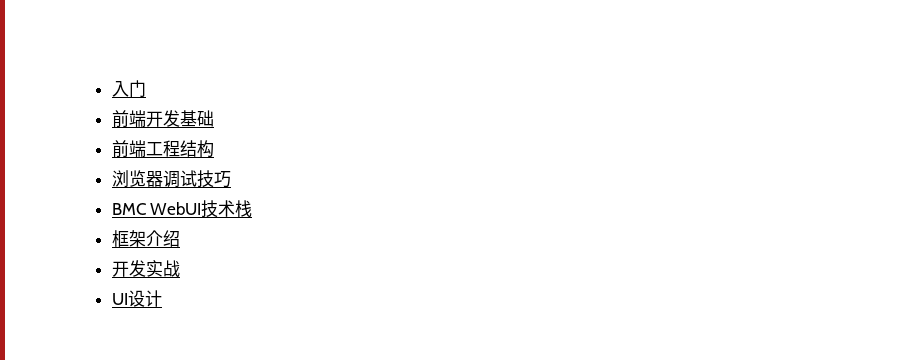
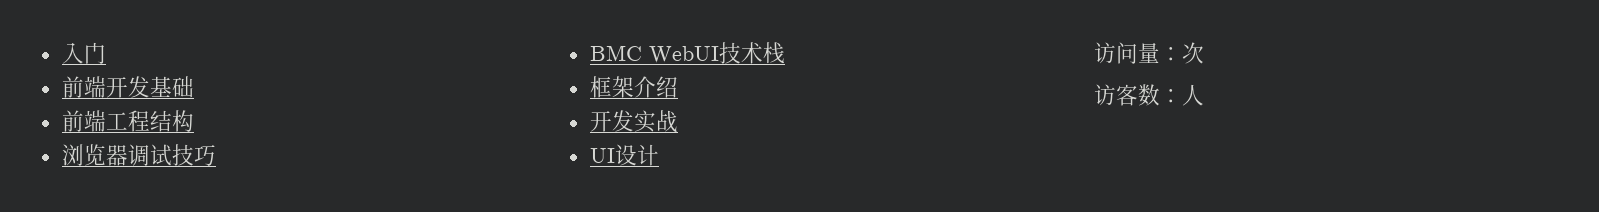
+ 访问量：次
+ 访客数：人

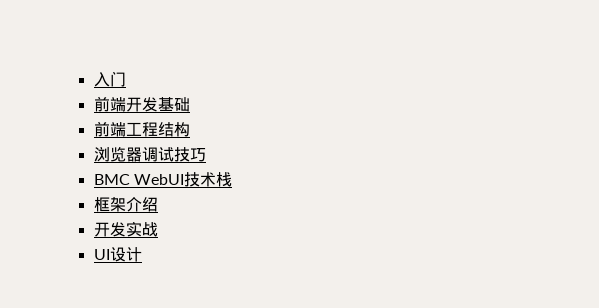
- 访问量：次
- 访客数：人

